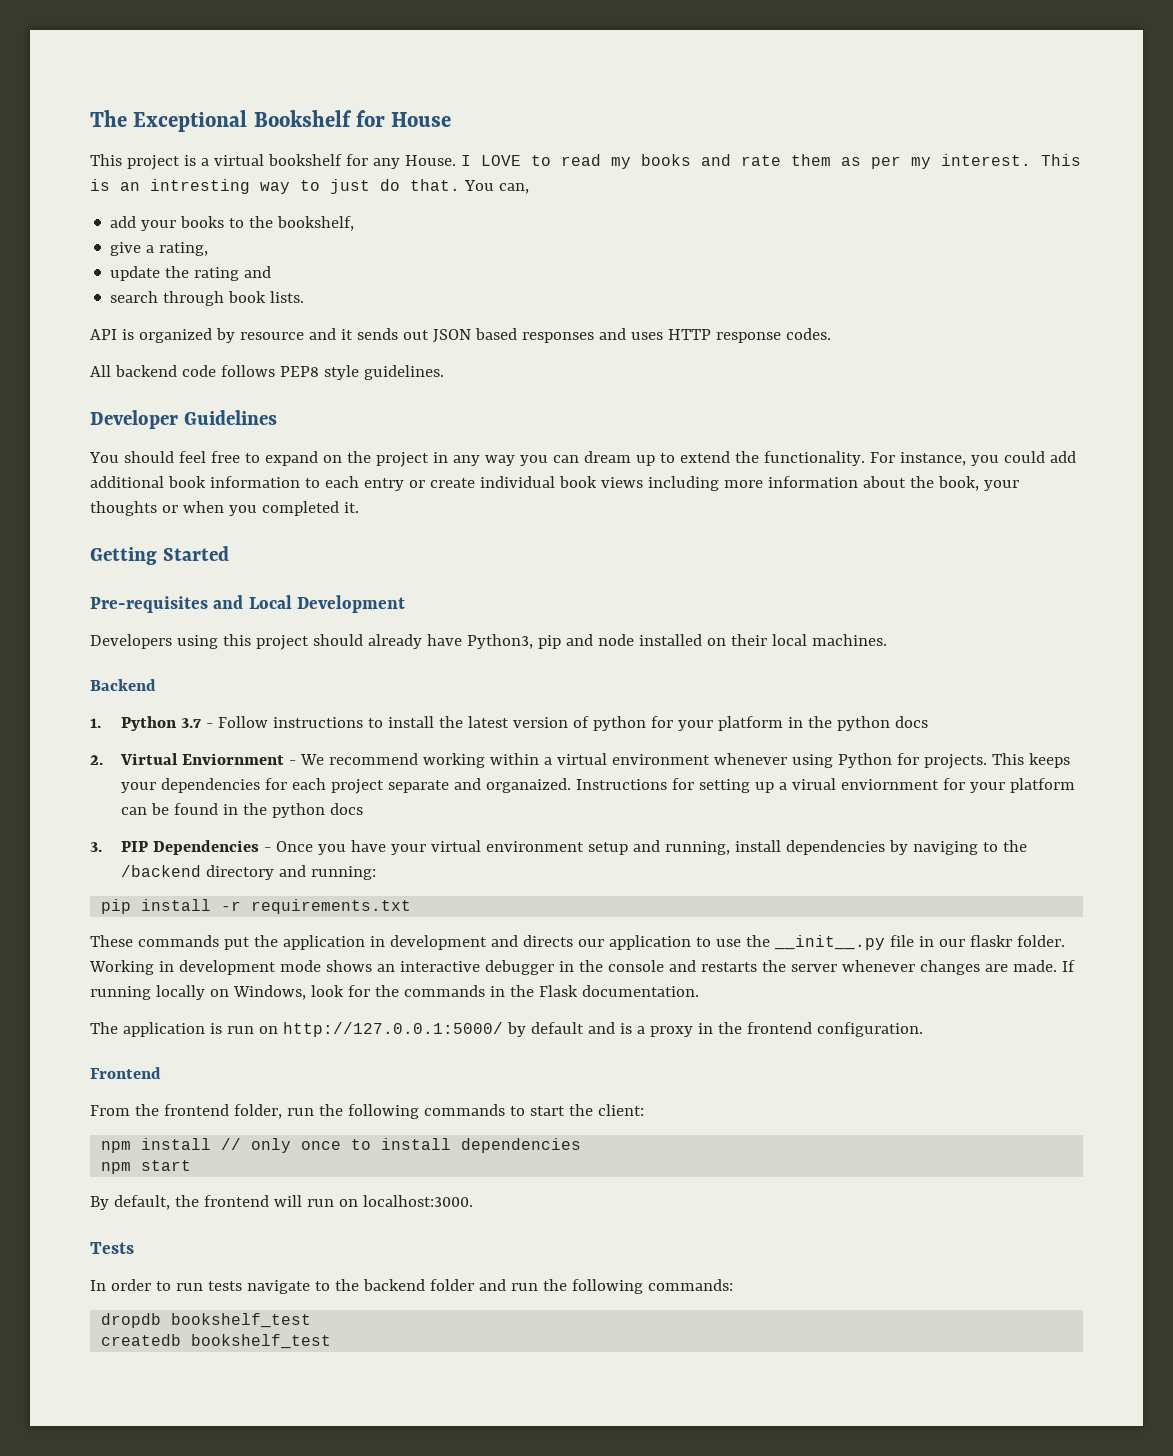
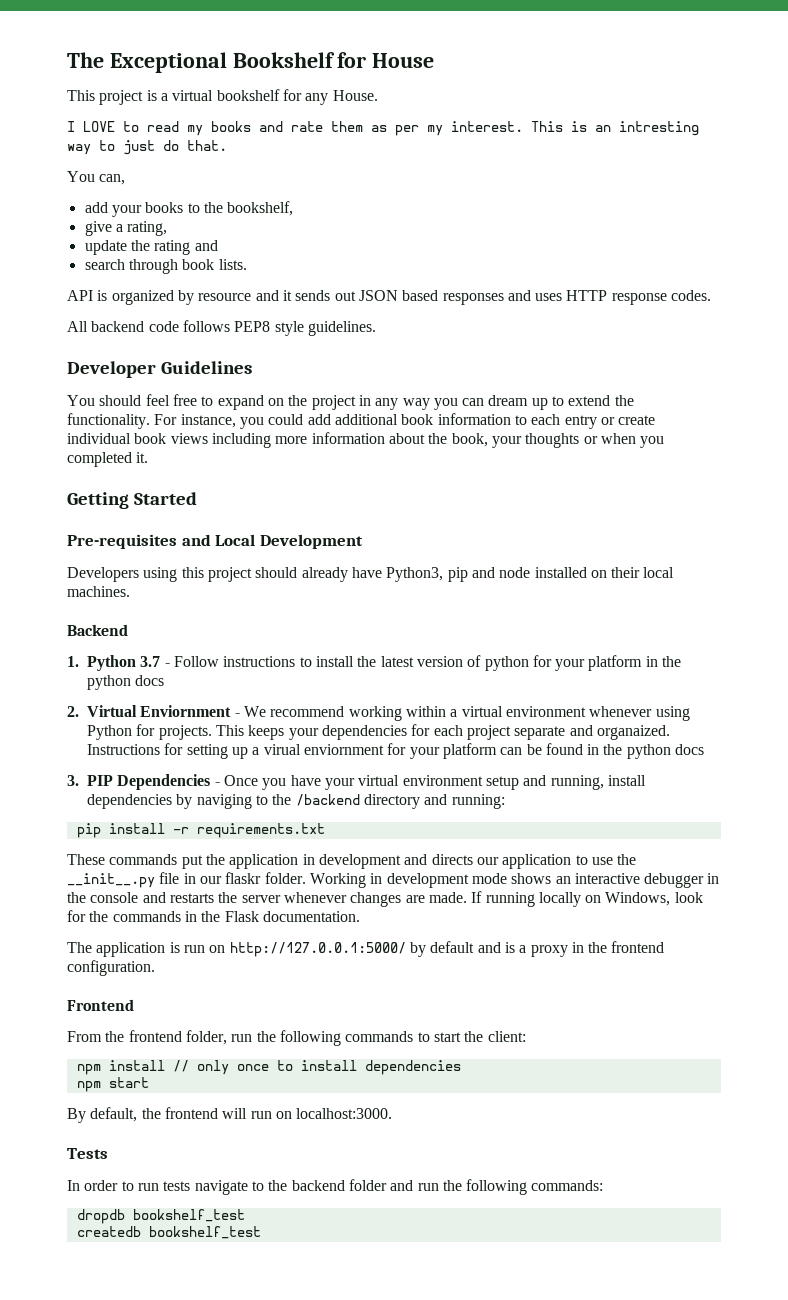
- This project is a virtual bookshelf for any House. I LOVE to read my books and rate them as per my interest.
+ This project is a virtual bookshelf for any House.
+ I LOVE to read my books and rate them as per my interest.
- This is an intresting way to just do that. You can,
+ This is an intresting way to just do that.
+ You can,

